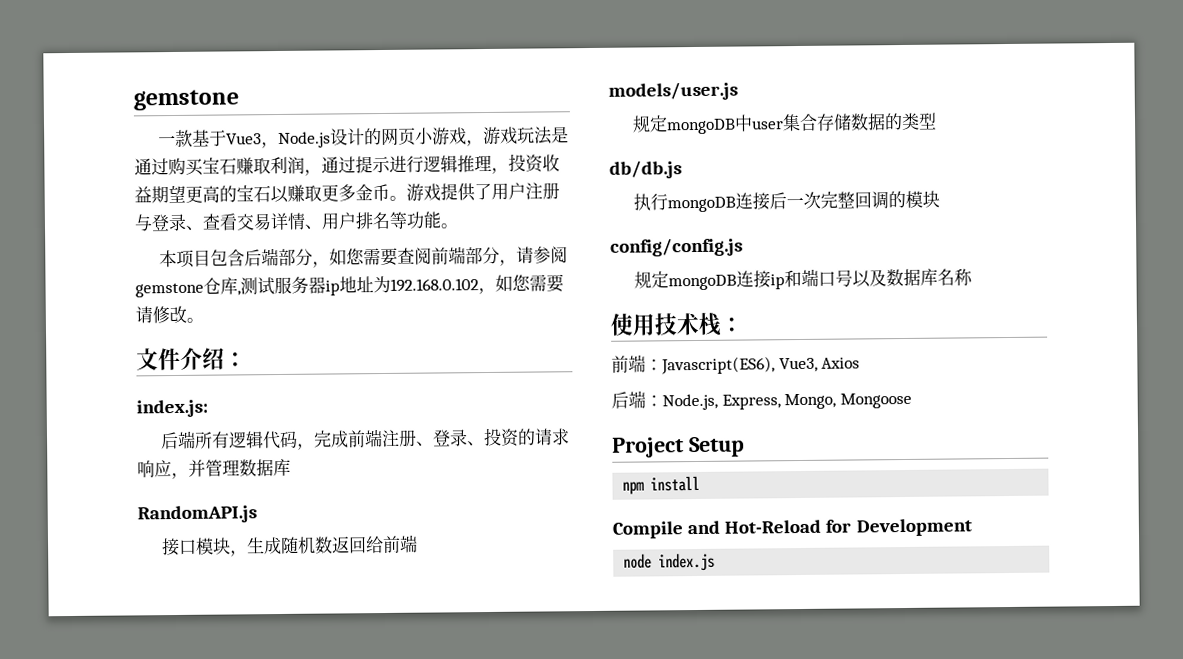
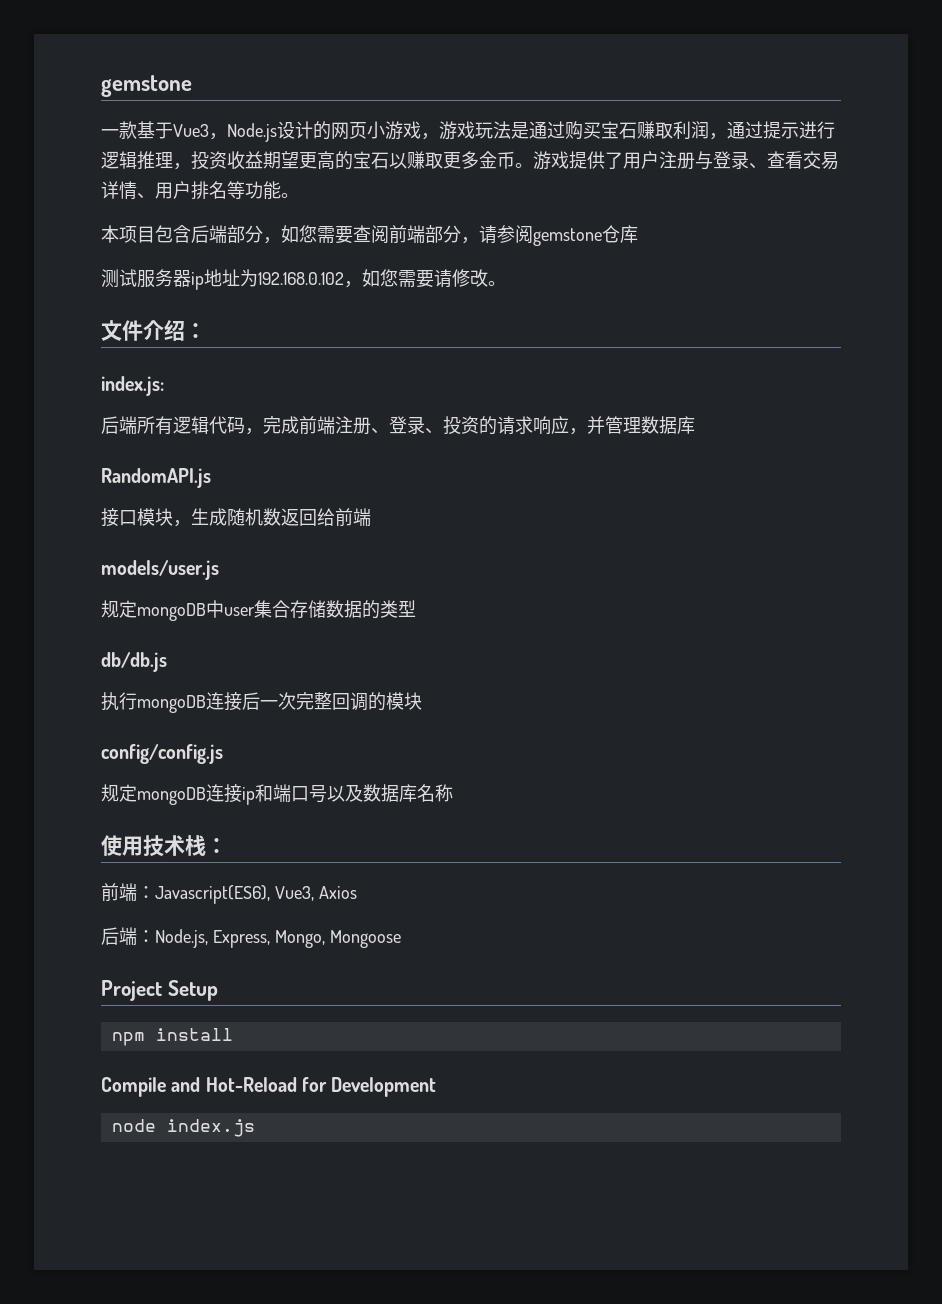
- 本项目包含后端部分，如您需要查阅前端部分，请参阅gemstone仓库,测试服务器ip地址为192.168.0.102，如您需要请修改。
+ 本项目包含后端部分，如您需要查阅前端部分，请参阅gemstone仓库
+ 测试服务器ip地址为192.168.0.102，如您需要请修改。

